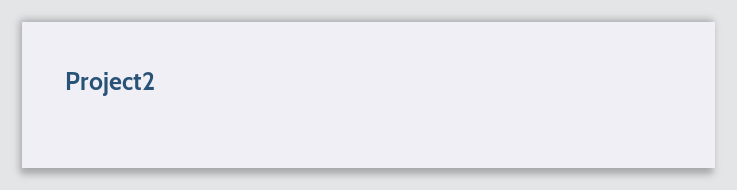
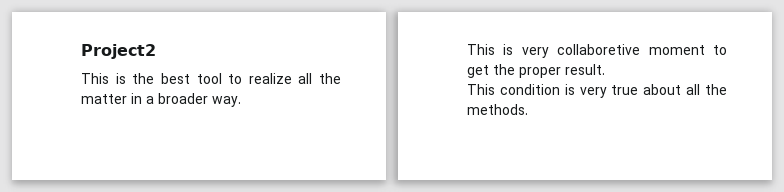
+ This is the best tool to realize all the matter in a broader way.
+ This is very collaboretive moment to get the proper result.
+ This condition is very true about all the methods.

